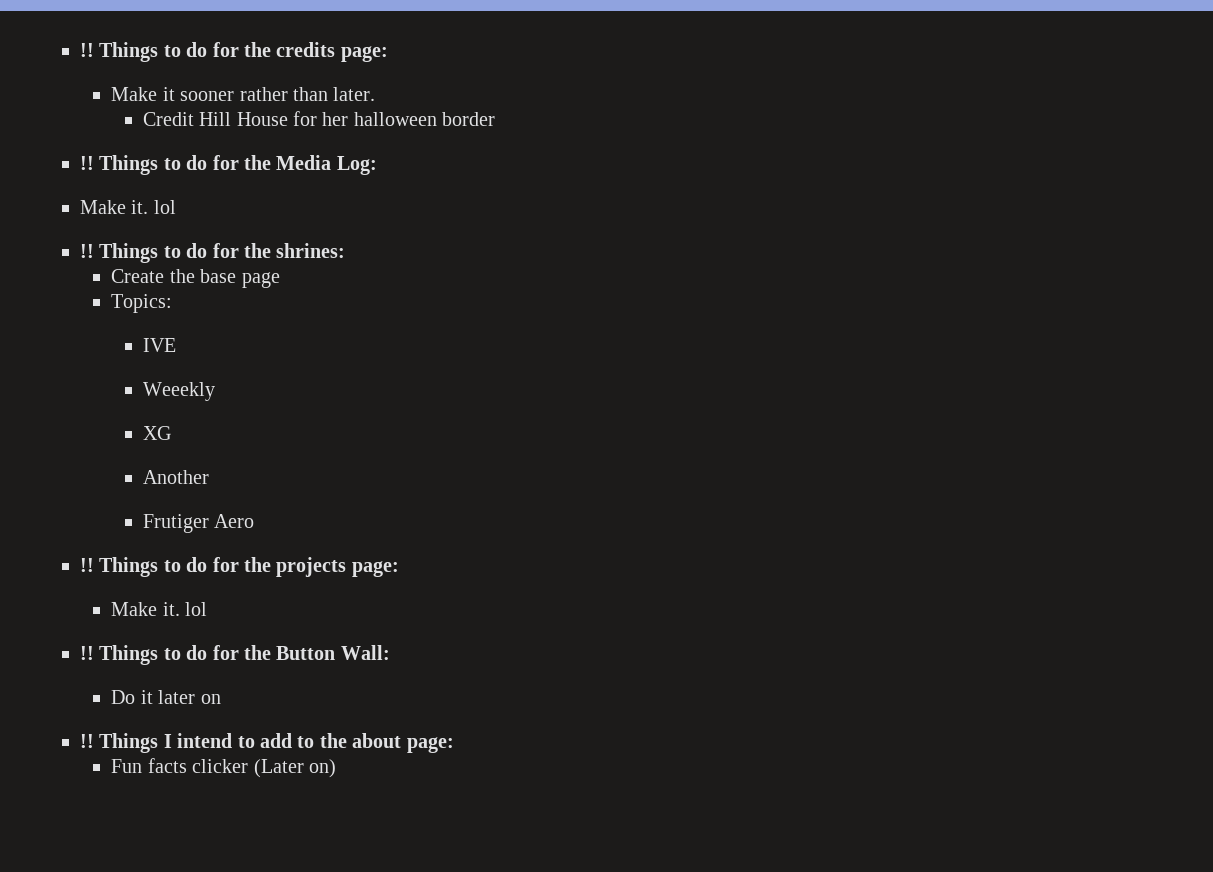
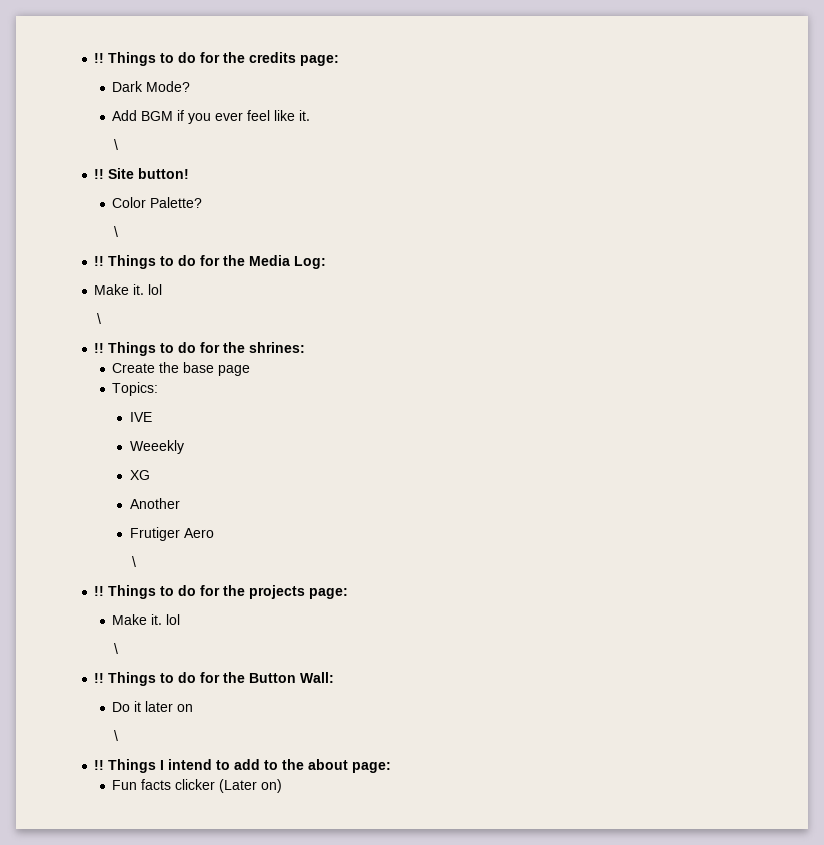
- Make it sooner rather than later.
- Credit Hill House for her halloween border
+ Dark Mode?
+ Add BGM if you ever feel like it.
+ \
+ !! Site button!
+ Color Palette?
+ \
  Things to do for the Media Log:
  Make it. lol
+ \
  Frutiger Aero
+ \
  Things to do for the projects page:
  Make it. lol
+ \
  Do it later on
+ \

